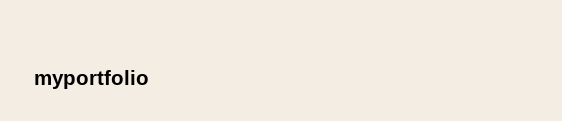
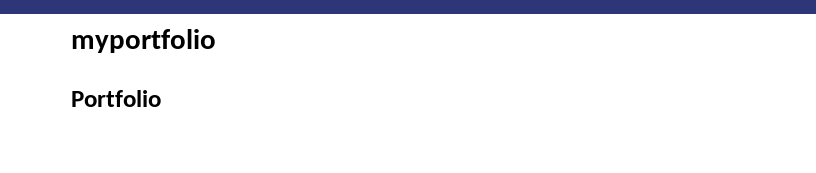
+ Portfolio

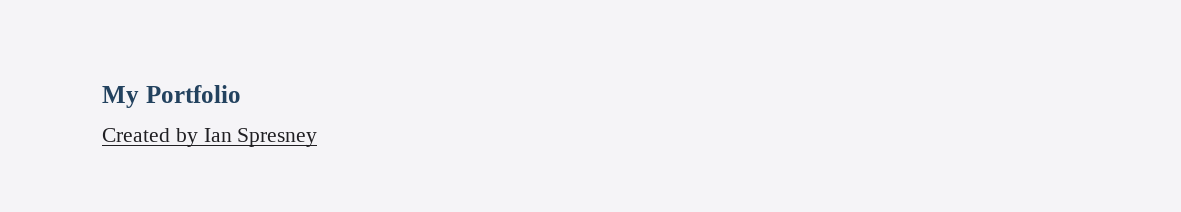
- myportfolio
- Portfolio
+ My Portfolio
+ Created by Ian Spresney

